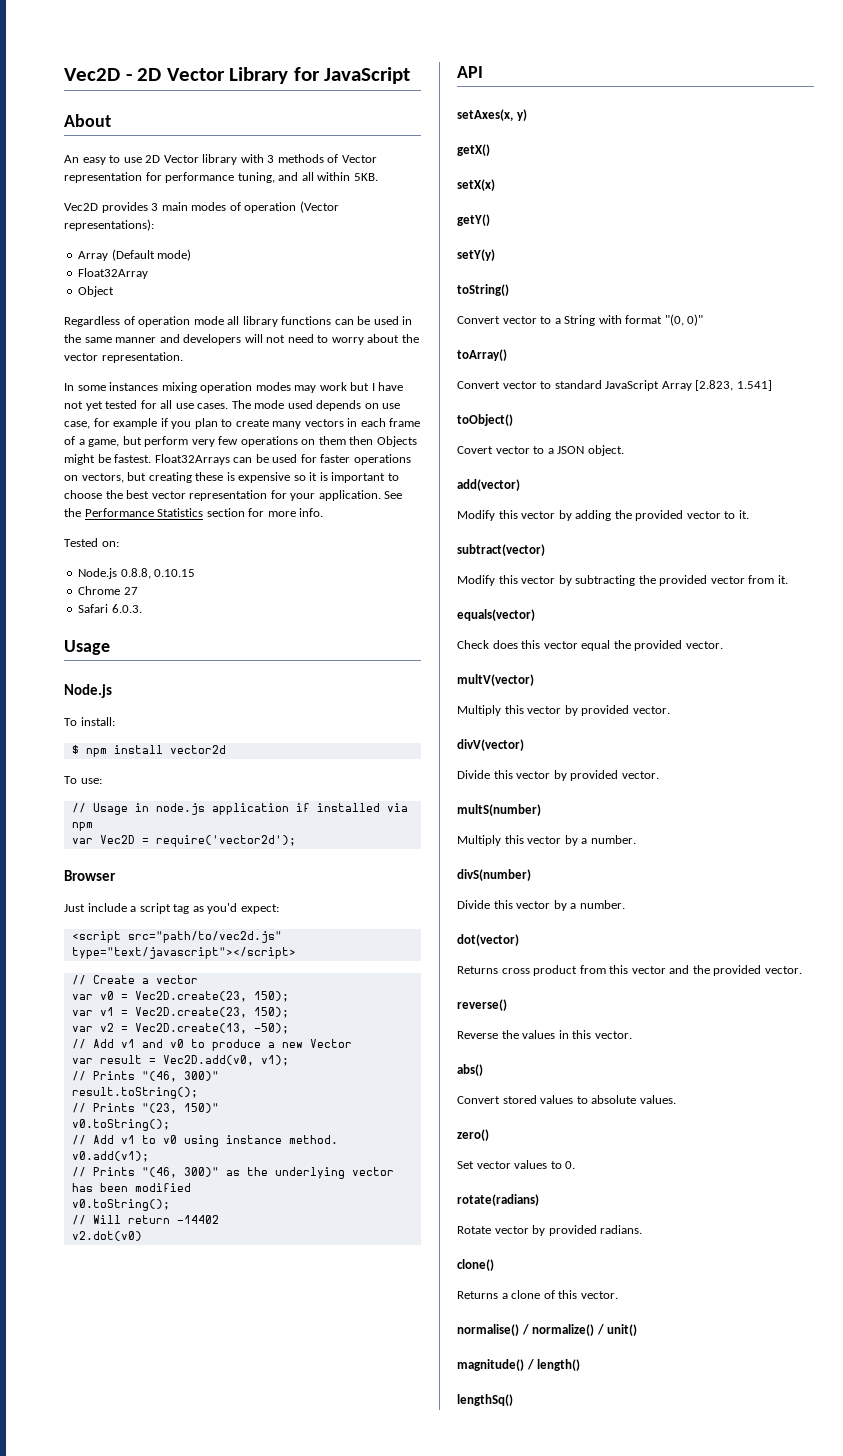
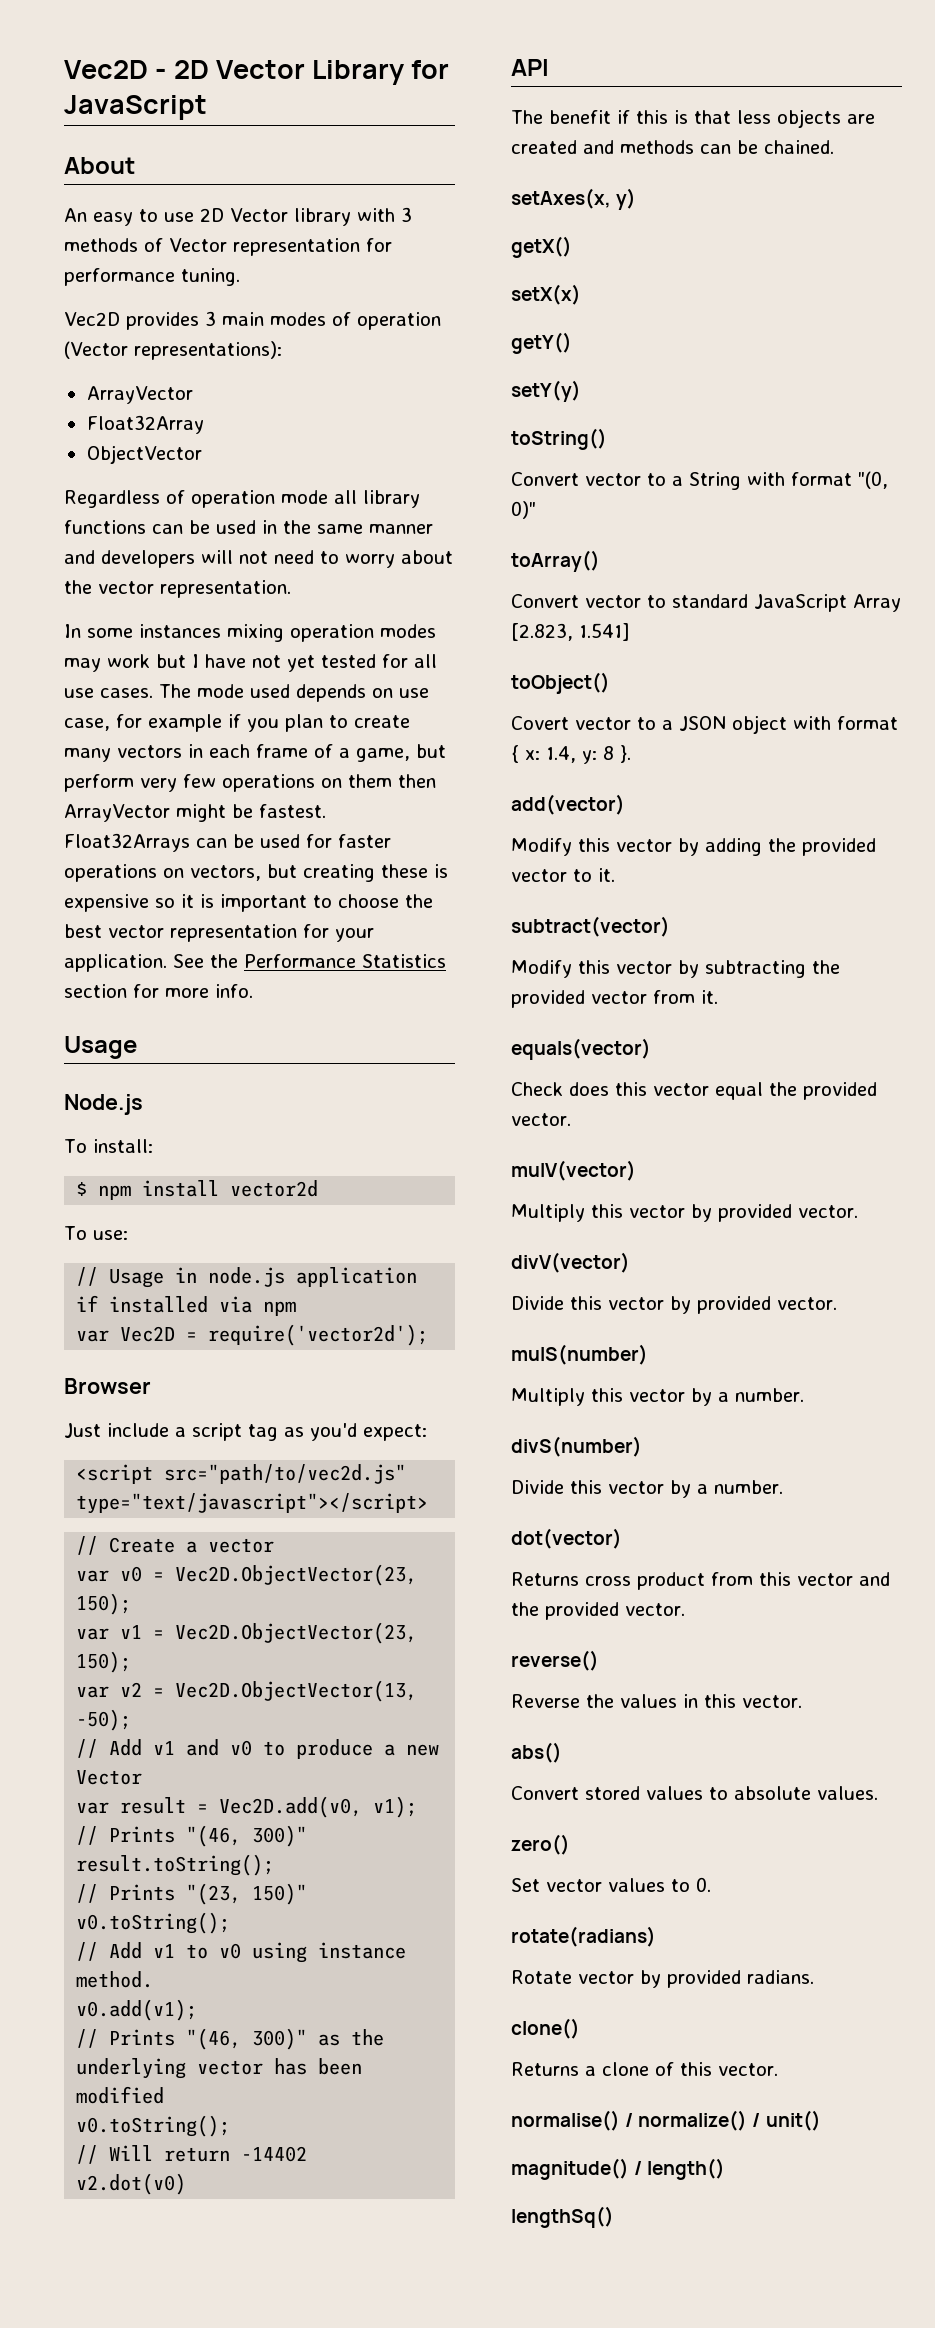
- An easy to use 2D Vector library with 3 methods of Vector representation for performance tuning, and all within 5KB.
+ An easy to use 2D Vector library with 3 methods of Vector representation for performance tuning.
  Vec2D provides 3 main modes of operation (Vector representations):
- Array (Default mode)
+ ArrayVector
- Object
+ ObjectVector
- The mode used depends on use case, for example if you plan to create many vectors in each frame of a game, but perform very few operations on them then Objects might be fastest.
+ The mode used depends on use case, for example if you plan to create many vectors in each frame of a game, but perform very few operations on them then ArrayVector might be fastest.
- Tested on:
- Node.js 0.8.8, 0.10.15
- Chrome 27
- Safari 6.0.3.
- var v0 = Vec2D.create(23, 150);
+ var v0 = Vec2D.ObjectVector(23, 150);
- var v1 = Vec2D.create(23, 150);
+ var v1 = Vec2D.ObjectVector(23, 150);
- var v2 = Vec2D.create(13, -50);
+ var v2 = Vec2D.ObjectVector(13, -50);
+ The benefit if this is that less objects are created and methods can be chained.
- Covert vector to a JSON object.
+ Covert vector to a JSON object with format { x: 1.4, y: 8 }.
- multV(vector)
+ mulV(vector)
- multS(number)
+ mulS(number)

